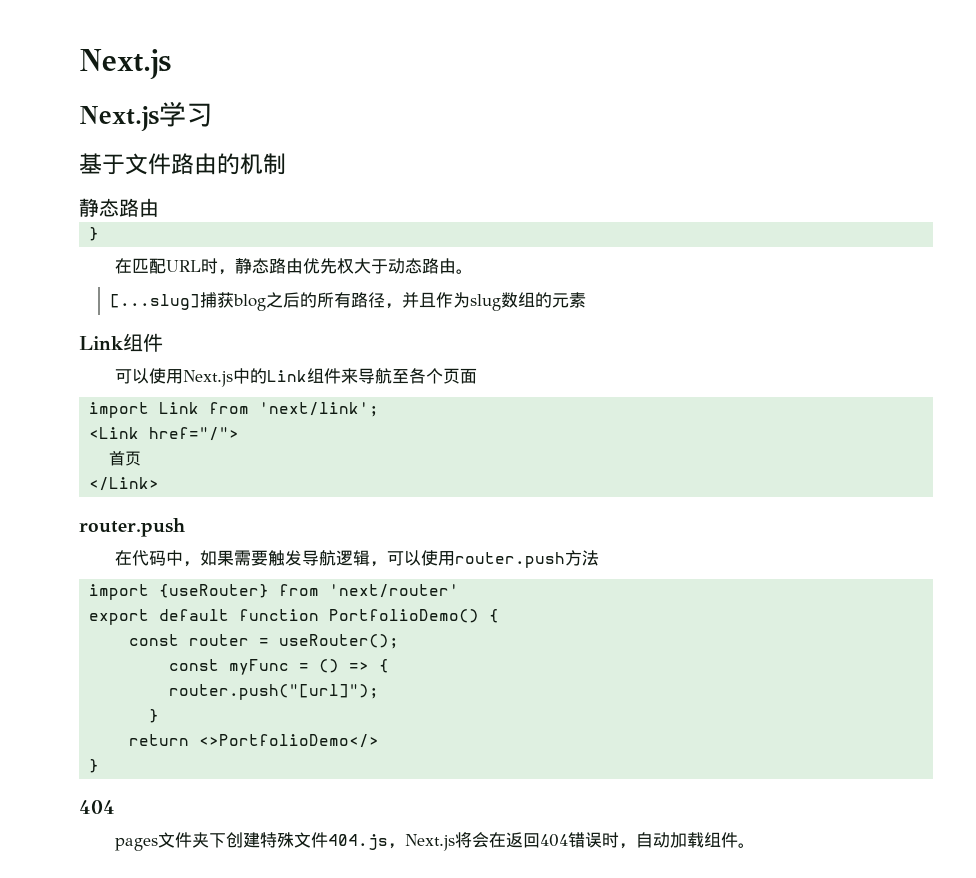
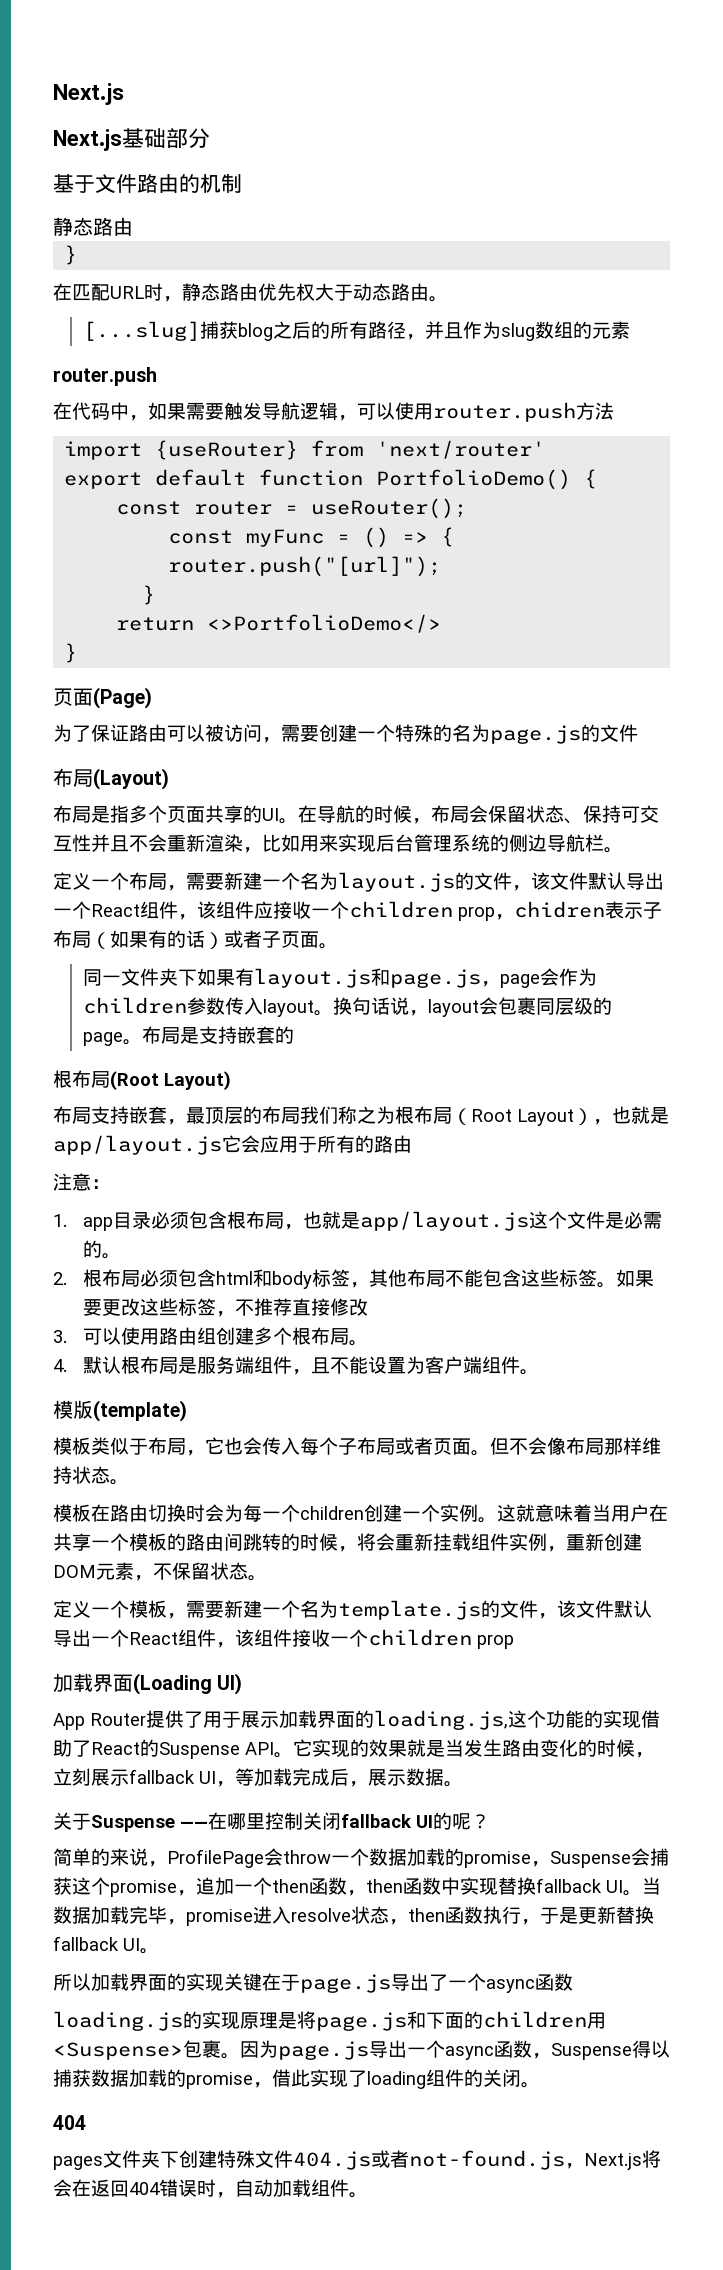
- Next.js学习
+ Next.js基础部分
  [...slug]捕获blog之后的所有路径，并且作为slug数组的元素
- Link组件
- 可以使用Next.js中的Link组件来导航至各个页面
- import Link from 'next/link';
- <Link href="/">
- 首页
- </Link>
+ 页面(Page)
+ 为了保证路由可以被访问，需要创建一个特殊的名为page.js的文件
+ 布局(Layout)
+ 布局是指多个页面共享的UI。在导航的时候，布局会保留状态、保持可交互性并且不会重新渲染，比如用来实现后台管理系统的侧边导航栏。
+ 定义一个布局，需要新建一个名为layout.js的文件，该文件默认导出一个React组件，该组件应接收一个children prop，chidren表示子布局（如果有的话）或者子页面。
+ 同一文件夹下如果有layout.js和page.js，page会作为children参数传入layout。换句话说，layout会包裹同层级的page。布局是支持嵌套的
+ 根布局(Root Layout)
+ 布局支持嵌套，最顶层的布局我们称之为根布局（Root Layout），也就是app/layout.js它会应用于所有的路由
+ 注意：
+ 1. app目录必须包含根布局，也就是app/layout.js这个文件是必需的。
+ 2.根布局必须包含html和body标签，其他布局不能包含这些标签。如果要更改这些标签，不推荐直接修改
+ 3.可以使用路由组创建多个根布局。
+ 4.默认根布局是服务端组件，且不能设置为客户端组件。
+ 模版(template)
+ 模板类似于布局，它也会传入每个子布局或者页面。但不会像布局那样维持状态。
+ 模板在路由切换时会为每一个children创建一个实例。这就意味着当用户在共享一个模板的路由间跳转的时候，将会重新挂载组件实例，重新创建DOM元素，不保留状态。
+ 定义一个模板，需要新建一个名为template.js的文件，该文件默认导出一个React组件，该组件接收一个children prop
+ 加载界面(Loading UI)
+ App Router提供了用于展示加载界面的loading.js,这个功能的实现借助了React的Suspense API。它实现的效果就是当发生路由变化的时候，立刻展示fallback UI，等加载完成后，展示数据。
+ 关于Suspense ——在哪里控制关闭fallback UI的呢？
+ 简单的来说，ProfilePage会throw一个数据加载的promise，Suspense会捕获这个promise，追加一个then函数，then函数中实现替换fallback UI。当数据加载完毕，promise进入resolve状态，then函数执行，于是更新替换fallback UI。
+ 所以加载界面的实现关键在于page.js导出了一个async函数
+ loading.js的实现原理是将page.js和下面的children用<Suspense>包裹。因为page.js导出一个async函数，Suspense得以捕获数据加载的promise，借此实现了loading组件的关闭。
- pages文件夹下创建特殊文件404.js，Next.js将会在返回404错误时，自动加载组件。
+ pages文件夹下创建特殊文件404.js或者not-found.js，Next.js将会在返回404错误时，自动加载组件。

